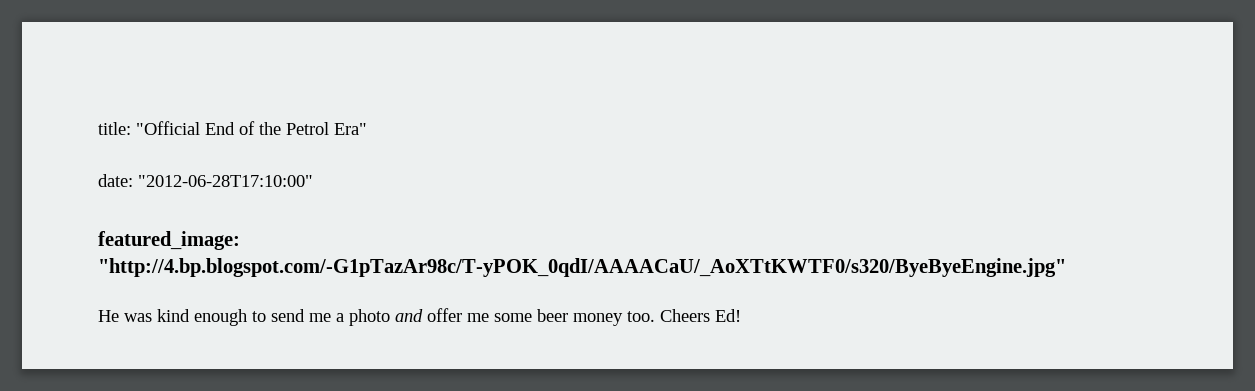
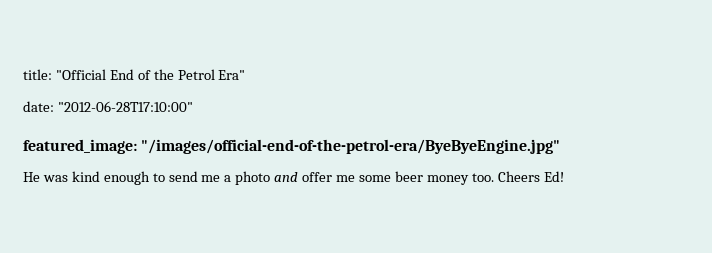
- featured_image: "http://4.bp.blogspot.com/-G1pTazAr98c/T-yPOK_0qdI/AAAACaU/_AoXTtKWTF0/s320/ByeByeEngine.jpg"
+ featured_image: "/images/official-end-of-the-petrol-era/ByeByeEngine.jpg"

